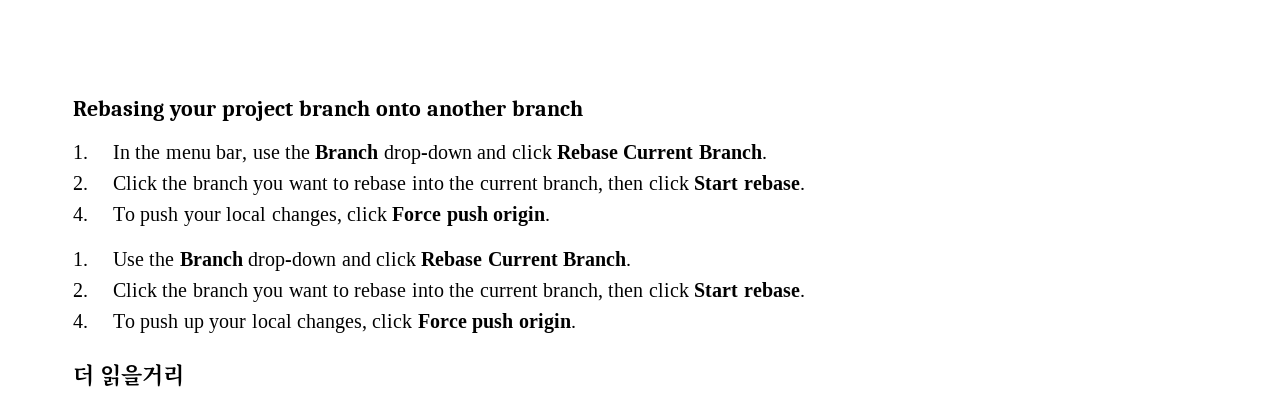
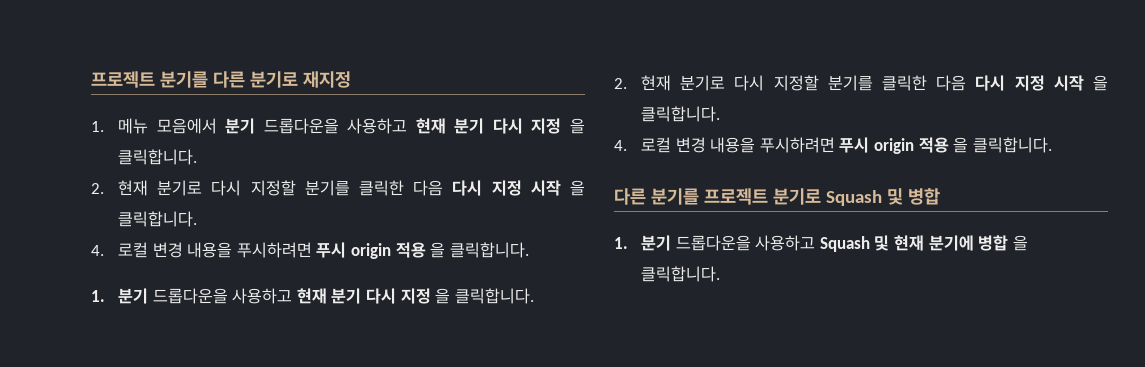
- Rebasing your project branch onto another branch
- 1. In the menu bar, use the Branch drop-down and click Rebase Current Branch.
- 2. Click the branch you want to rebase into the current branch, then click Start rebase.
- 4. To push your local changes, click Force push origin.
- 1. Use the Branch drop-down and click Rebase Current Branch.
- 2. Click the branch you want to rebase into the current branch, then click Start rebase.
- 4. To push up your local changes, click Force push origin.
- 더 읽을거리
+ 프로젝트 분기를 다른 분기로 재지정
+ 1. 메뉴 모음에서 분기 드롭다운을 사용하고 현재 분기 다시 지정 을 클릭합니다.
+ 2. 현재 분기로 다시 지정할 분기를 클릭한 다음 다시 지정 시작 을 클릭합니다.
+ 4. 로컬 변경 내용을 푸시하려면 푸시 origin 적용 을 클릭합니다.
+ 1. 분기 드롭다운을 사용하고 현재 분기 다시 지정 을 클릭합니다.
+ 2. 현재 분기로 다시 지정할 분기를 클릭한 다음 다시 지정 시작 을 클릭합니다.
+ 4. 로컬 변경 내용을 푸시하려면 푸시 origin 적용 을 클릭합니다.
+ 다른 분기를 프로젝트 분기로 Squash 및 병합
+ 1. 분기 드롭다운을 사용하고 Squash 및 현재 분기에 병합 을 클릭합니다.

